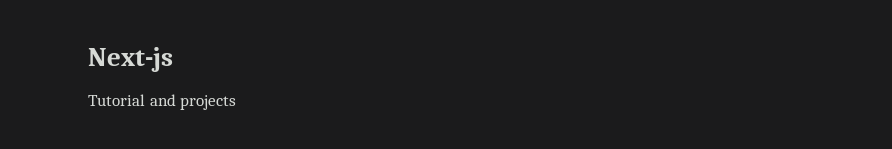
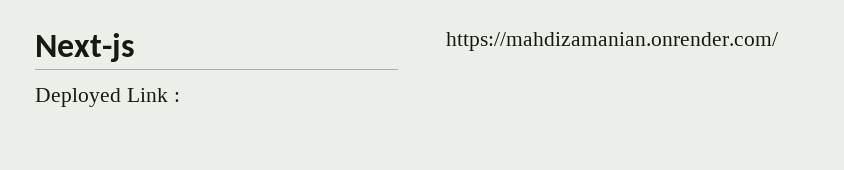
- Tutorial and projects
+ Deployed Link : https://mahdizamanian.onrender.com/

